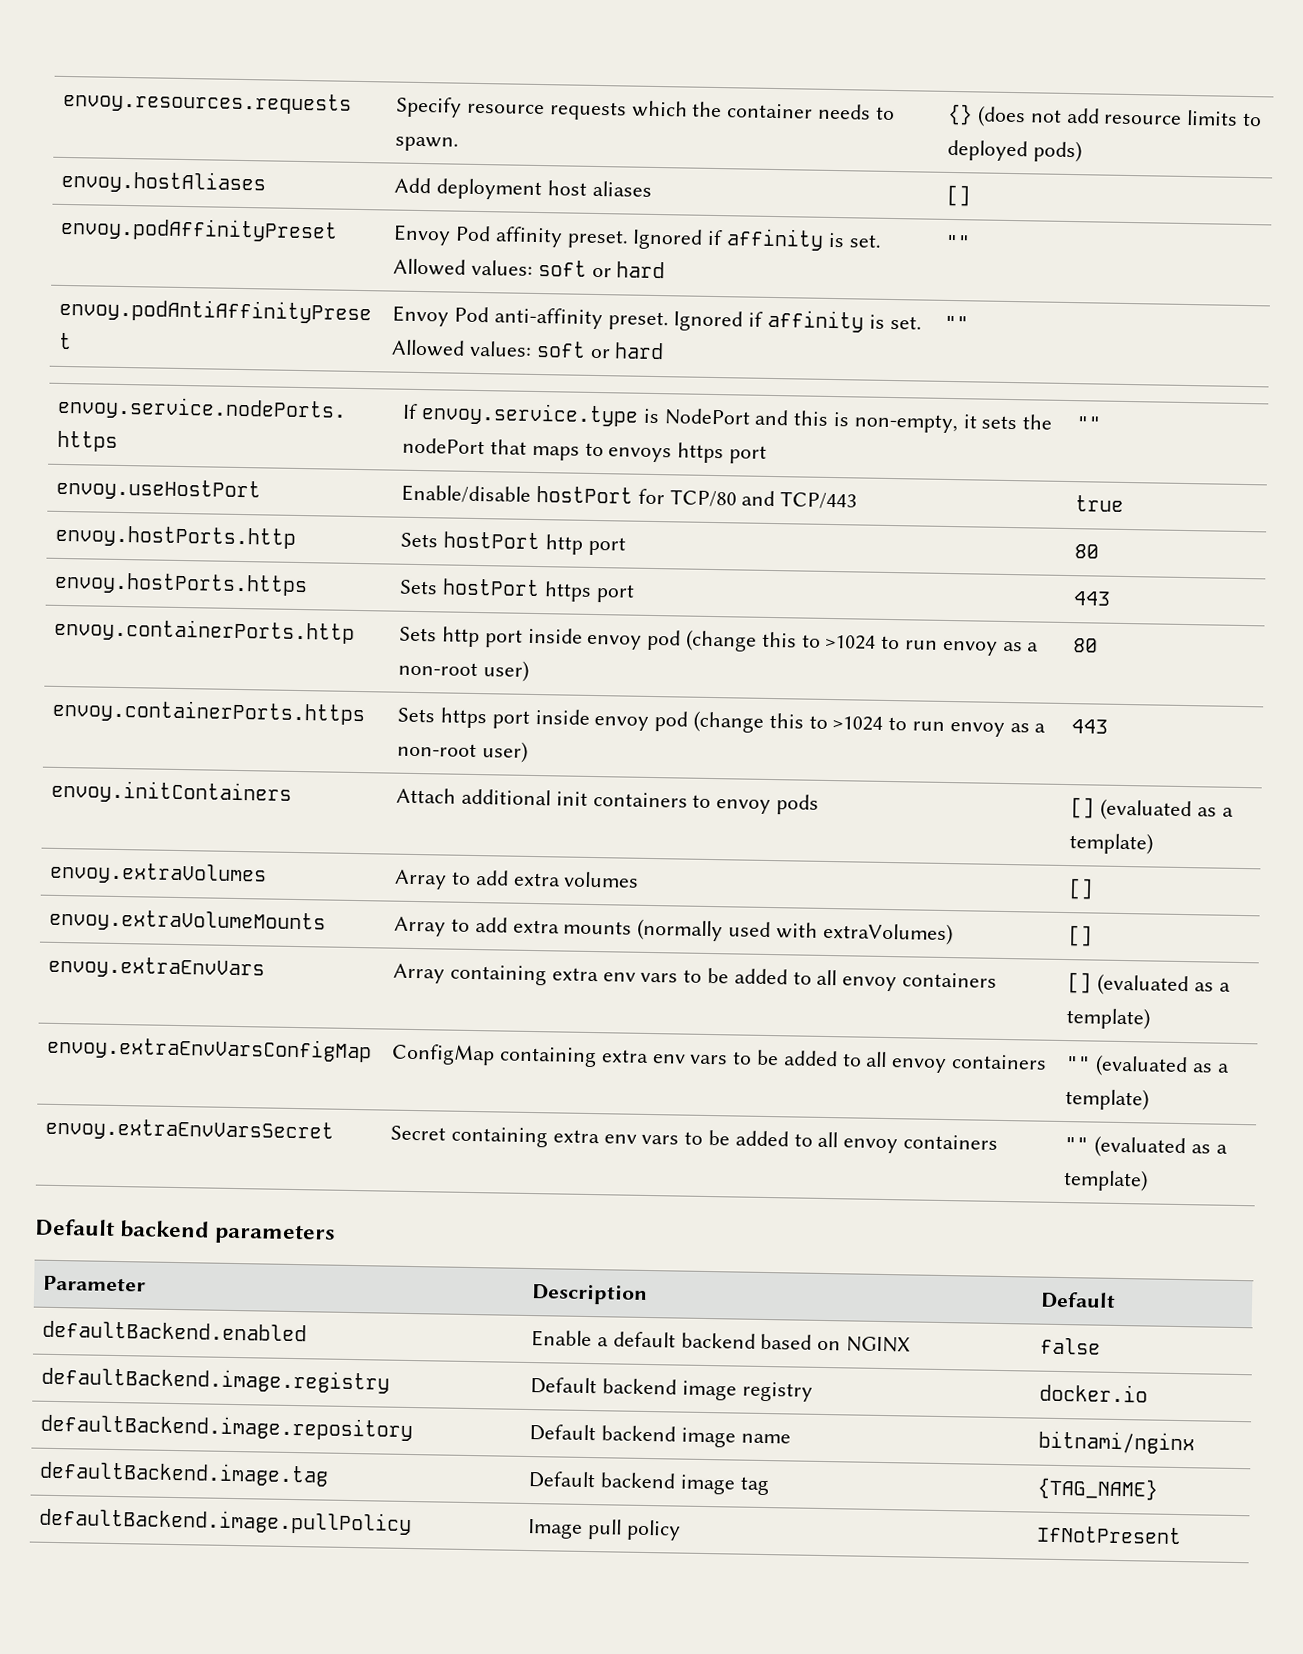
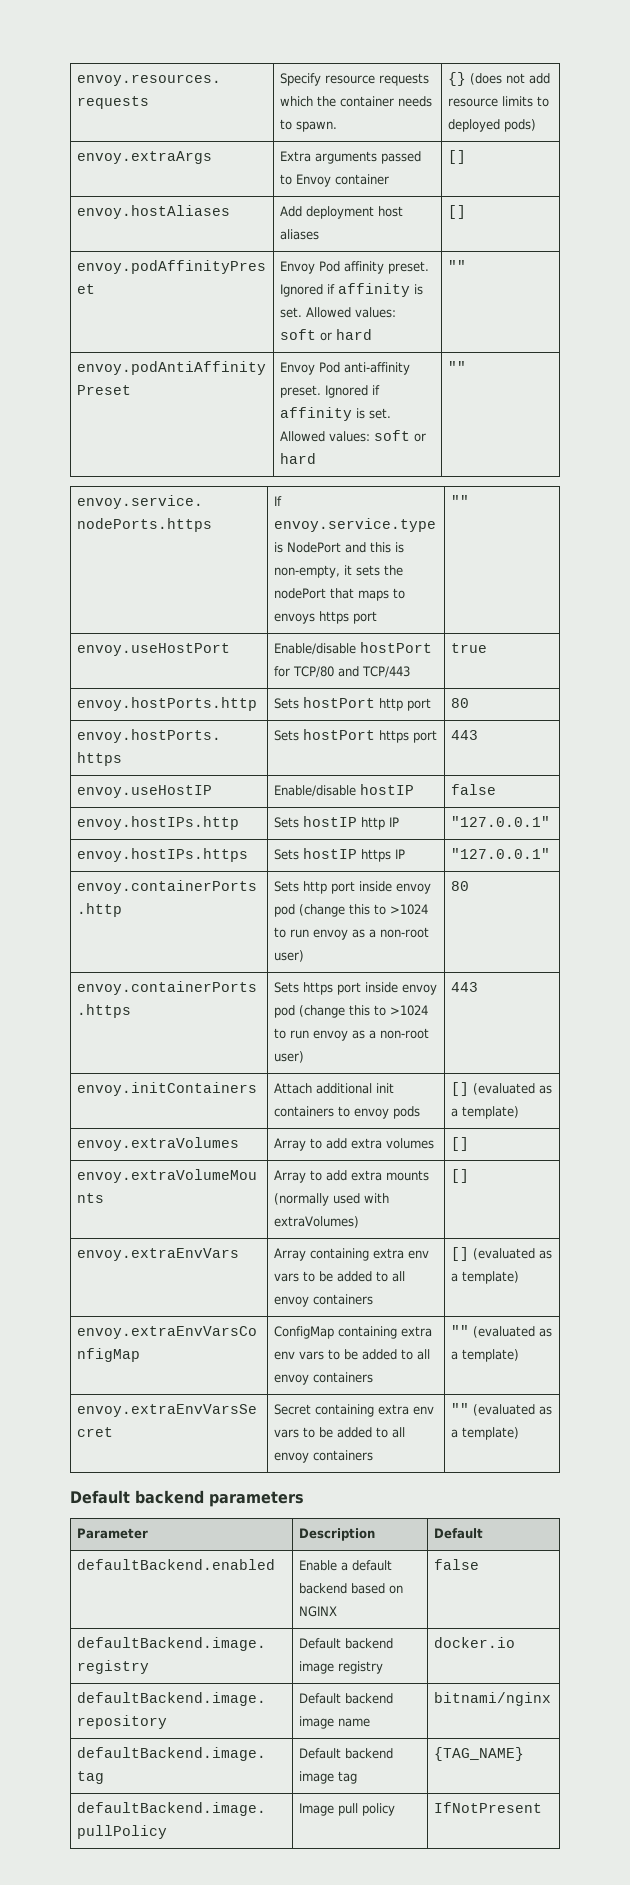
+ envoy.extraArgs | Extra arguments passed to Envoy container | []
+ envoy.useHostIP | Enable/disable hostIP | false
+ envoy.hostIPs.http | Sets hostIP http IP | "127.0.0.1"
+ envoy.hostIPs.https | Sets hostIP https IP | "127.0.0.1"

